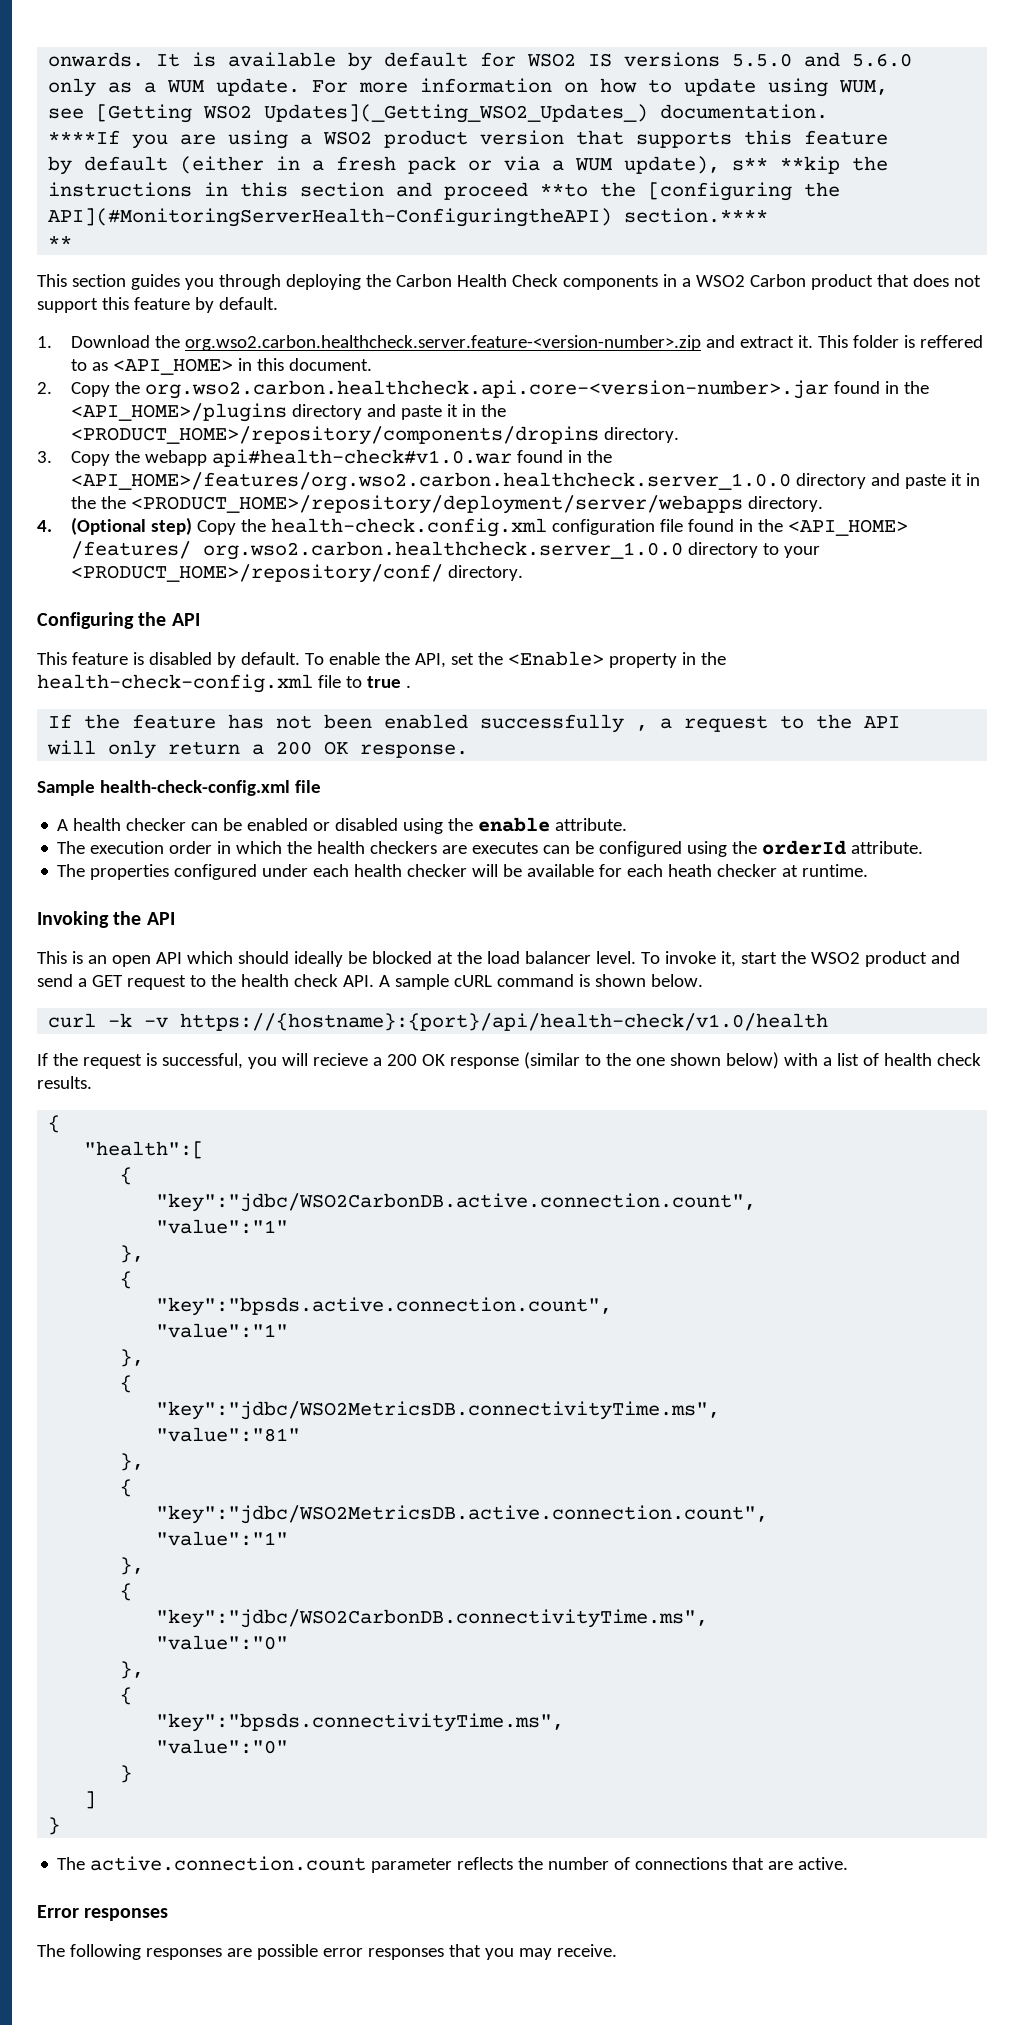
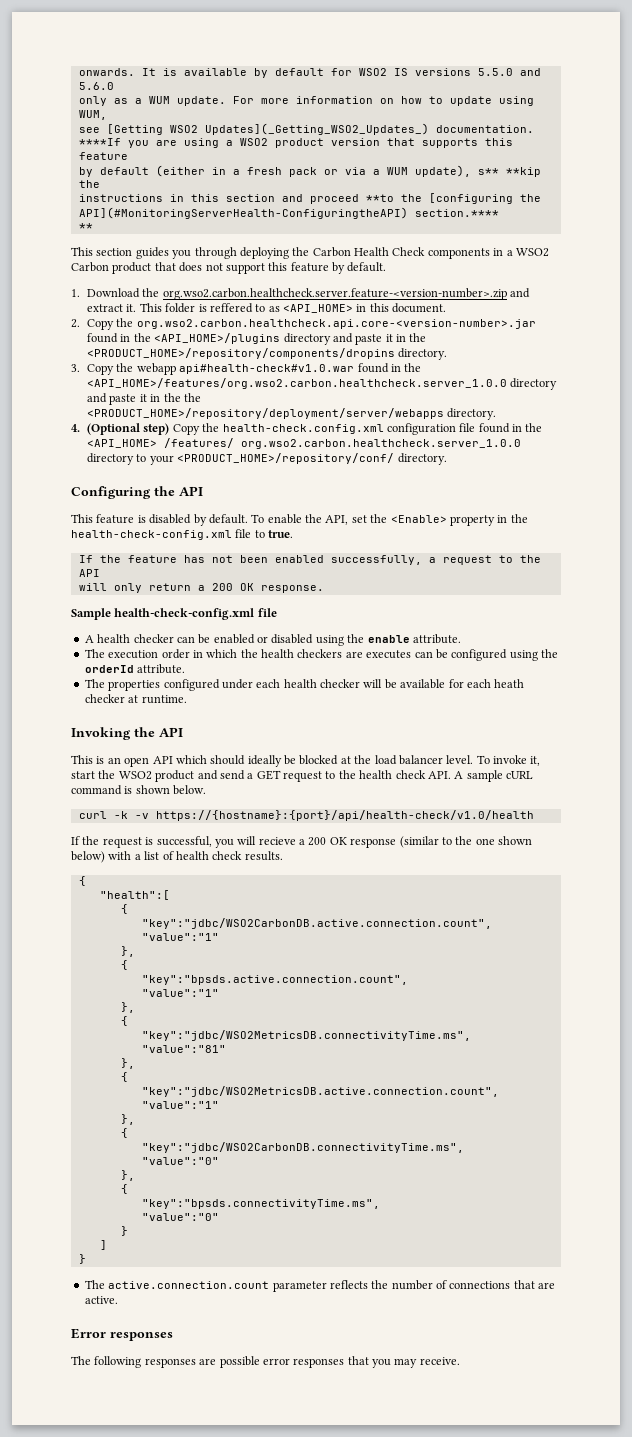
- To enable the API, set the <Enable> property in the health-check-config.xml file to true .
+ To enable the API, set the <Enable> property in the health-check-config.xml file to true.
- If the feature has not been enabled successfully , a request to the API
+ If the feature has not been enabled successfully, a request to the API

